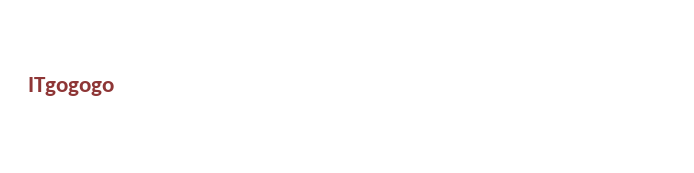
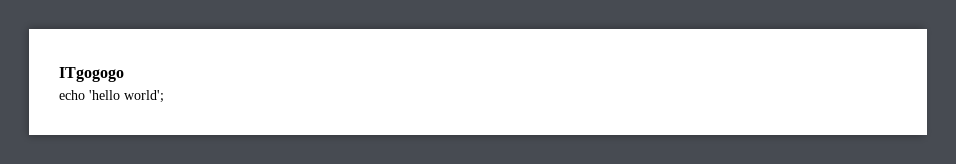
+ echo 'hello world';

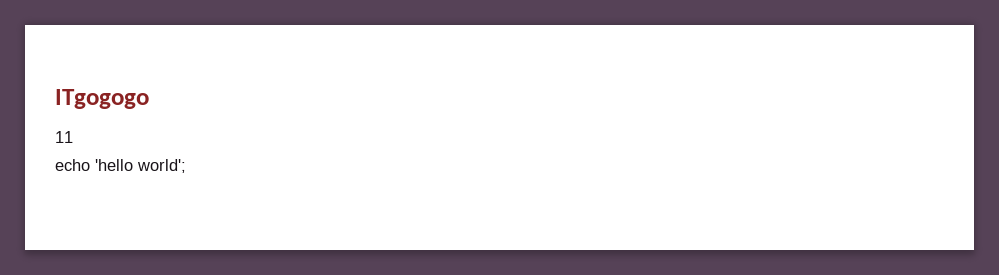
+ 11

